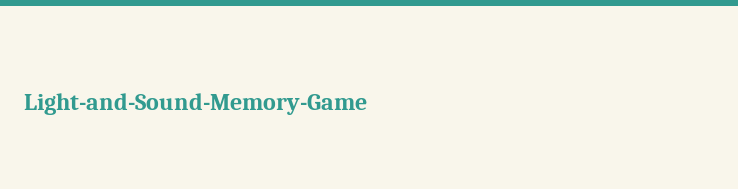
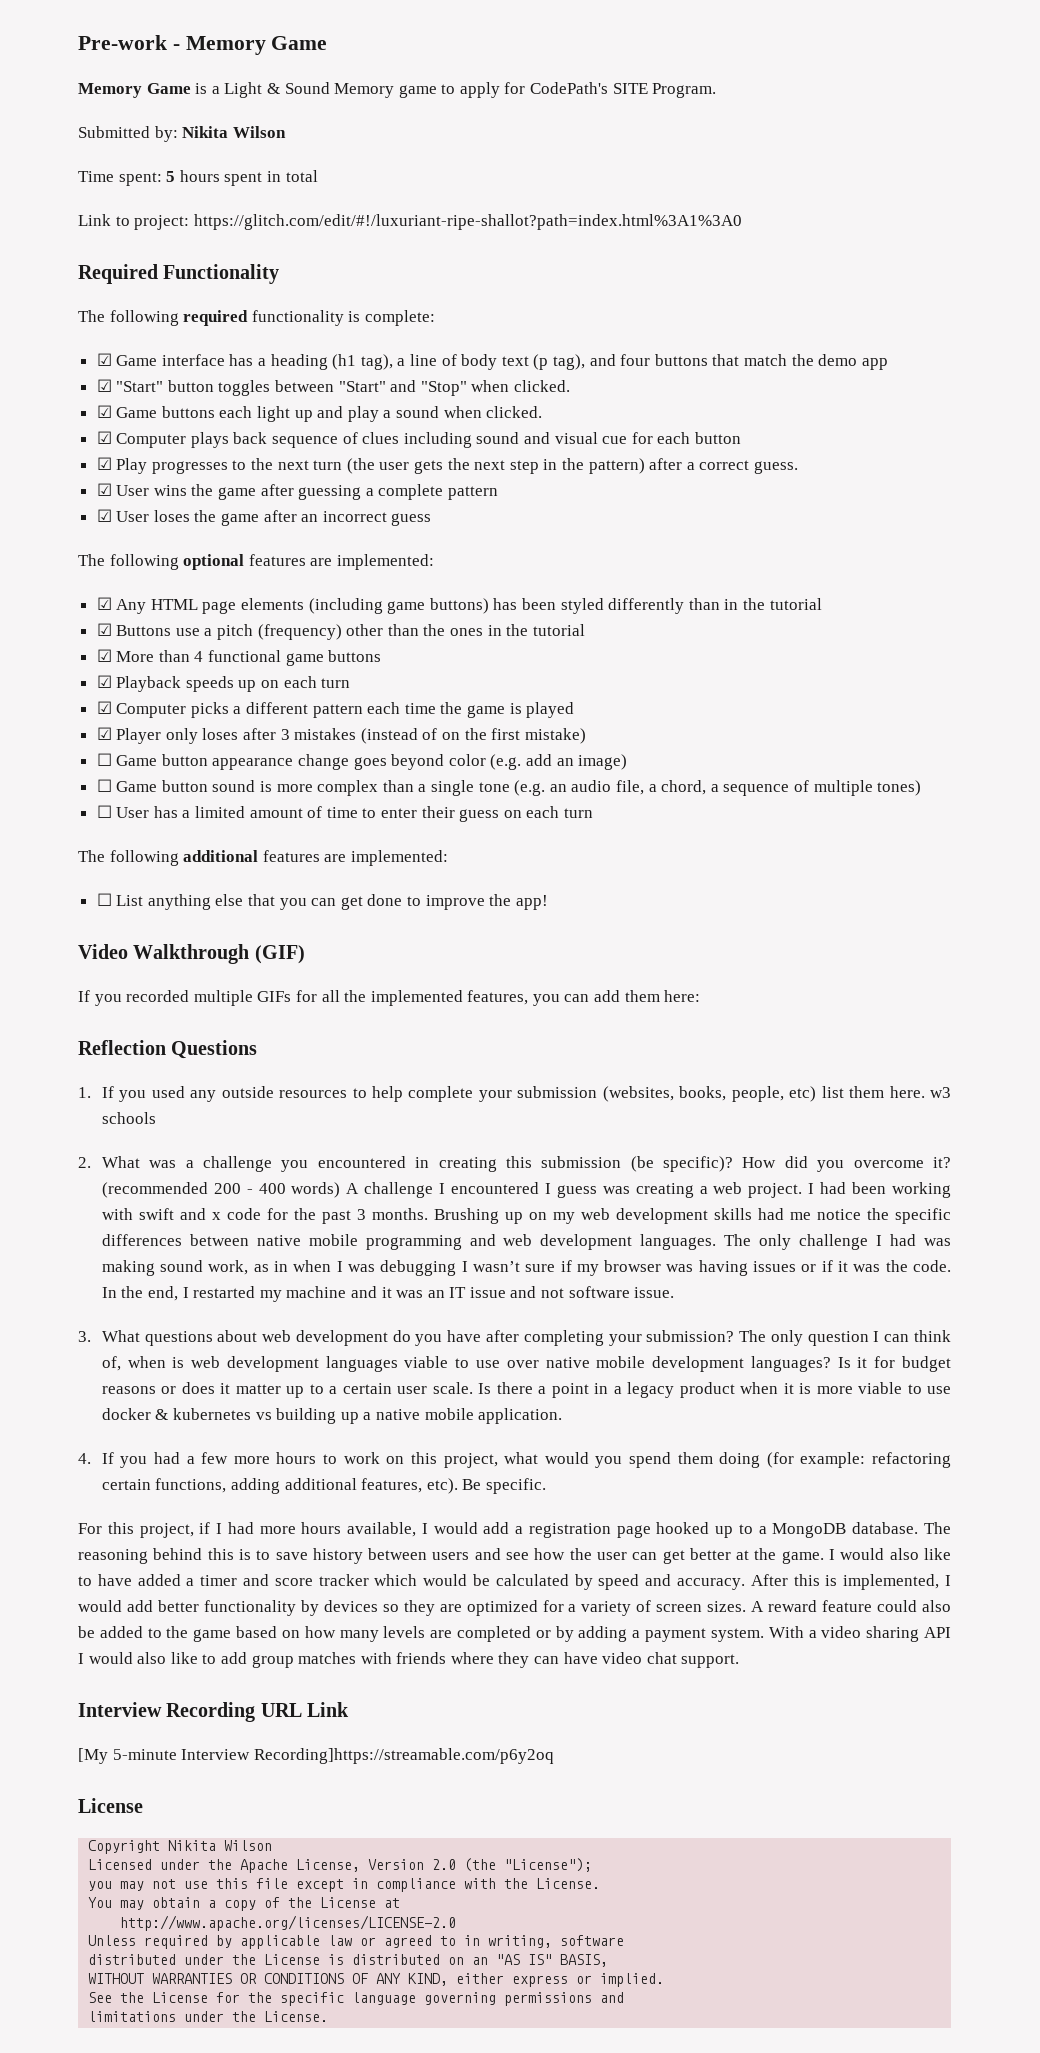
- Light-and-Sound-Memory-Game
+ Pre-work - Memory Game
+ Memory Game is a Light & Sound Memory game to apply for CodePath's SITE Program.
+ Submitted by: Nikita Wilson
+ Time spent: 5 hours spent in total
+ Link to project: https://glitch.com/edit/#!/luxuriant-ripe-shallot?path=index.html%3A1%3A0
+ Required Functionality
+ The following required functionality is complete:
+ ☑ Game interface has a heading (h1 tag), a line of body text (p tag), and four buttons that match the demo app
+ ☑ "Start" button toggles between "Start" and "Stop" when clicked.
+ ☑ Game buttons each light up and play a sound when clicked.
+ ☑ Computer plays back sequence of clues including sound and visual cue for each button
+ ☑ Play progresses to the next turn (the user gets the next step in the pattern) after a correct guess.
+ ☑ User wins the game after guessing a complete pattern
+ ☑ User loses the game after an incorrect guess
+ The following optional features are implemented:
+ ☑ Any HTML page elements (including game buttons) has been styled differently than in the tutorial
+ ☑ Buttons use a pitch (frequency) other than the ones in the tutorial
+ ☑ More than 4 functional game buttons
+ ☑ Playback speeds up on each turn
+ ☑ Computer picks a different pattern each time the game is played
+ ☑ Player only loses after 3 mistakes (instead of on the first mistake)
+ ☐ Game button appearance change goes beyond color (e.g. add an image)
+ ☐ Game button sound is more complex than a single tone (e.g. an audio file, a chord, a sequence of multiple tones)
+ ☐ User has a limited amount of time to enter their guess on each turn
+ The following additional features are implemented:
+ ☐ List anything else that you can get done to improve the app!
+ Video Walkthrough (GIF)
+ If you recorded multiple GIFs for all the implemented features, you can add them here:
+ Reflection Questions
+ 1. If you used any outside resources to help complete your submission (websites, books, people, etc) list them here. w3 schools
+ 2. What was a challenge you encountered in creating this submission (be specific)? How did you overcome it? (recommended 200 - 400 words) A challenge I encountered I guess was creating a web project. I had been working with swift and x code for the past 3 months. Brushing up on my web development skills had me notice the specific differences between native mobile programming and web development languages. The only challenge I had was making sound work, as in when I was debugging I wasn’t sure if my browser was having issues or if it was the code. In the end, I restarted my machine and it was an IT issue and not software issue.
+ 3. What questions about web development do you have after completing your submission? The only question I can think of, when is web development languages viable to use over native mobile development languages? Is it for budget reasons or does it matter up to a certain user scale. Is there a point in a legacy product when it is more viable to use docker & kubernetes vs building up a native mobile application.
+ 4. If you had a few more hours to work on this project, what would you spend them doing (for example: refactoring certain functions, adding additional features, etc). Be specific.
+ For this project, if I had more hours available, I would add a registration page hooked up to a MongoDB database. The reasoning behind this is to save history between users and see how the user can get better at the game. I would also like to have added a timer and score tracker which would be calculated by speed and accuracy. After this is implemented, I would add better functionality by devices so they are optimized for a variety of screen sizes. A reward feature could also be added to the game based on how many levels are completed or by adding a payment system. With a video sharing API I would also like to add group matches with friends where they can have video chat support.
+ Interview Recording URL Link
+ [My 5-minute Interview Recording]https://streamable.com/p6y2oq
+ License
+ Copyright Nikita Wilson
+ Licensed under the Apache License, Version 2.0 (the "License");
+ you may not use this file except in compliance with the License.
+ You may obtain a copy of the License at
+ http://www.apache.org/licenses/LICENSE-2.0
+ Unless required by applicable law or agreed to in writing, software
+ distributed under the License is distributed on an "AS IS" BASIS,
+ WITHOUT WARRANTIES OR CONDITIONS OF ANY KIND, either express or implied.
+ See the License for the specific language governing permissions and
+ limitations under the License.

